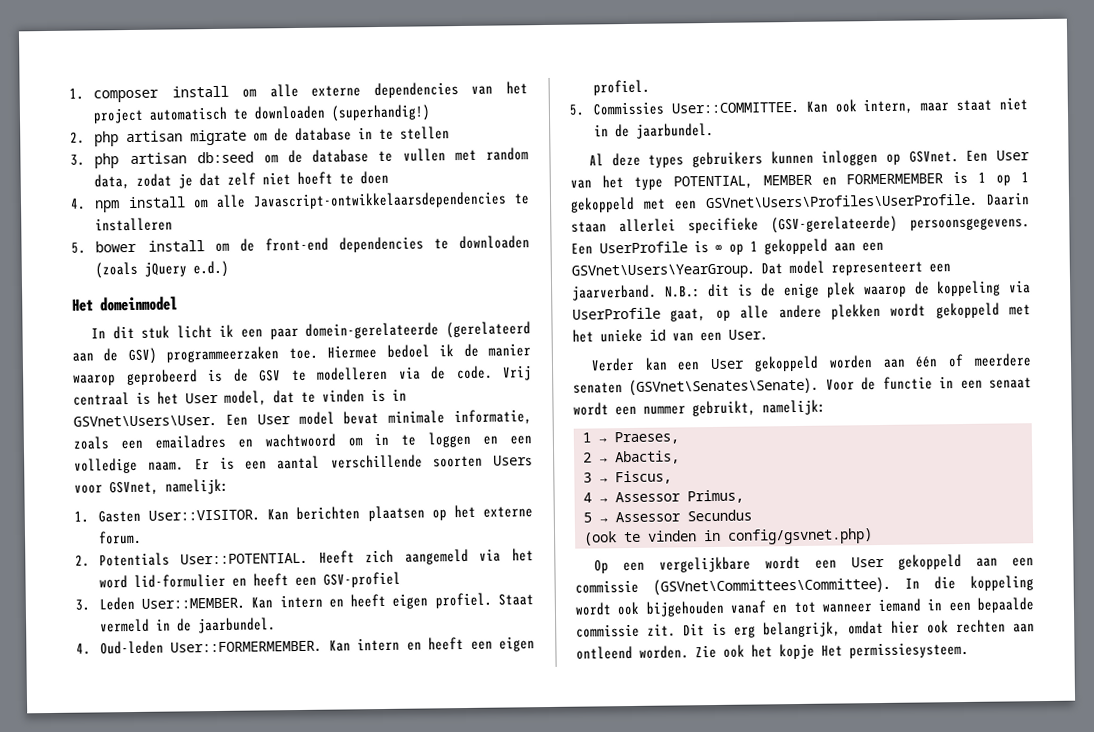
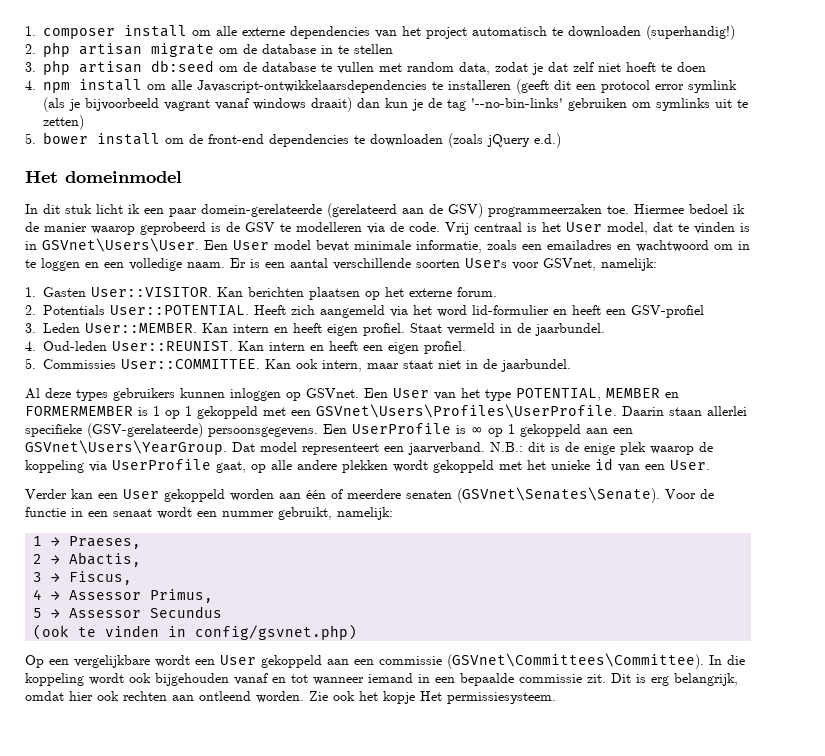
- 4. npm install om alle Javascript-ontwikkelaarsdependencies te installeren
+ 4. npm install om alle Javascript-ontwikkelaarsdependencies te installeren (geeft dit een protocol error symlink (als je bijvoorbeeld vagrant vanaf windows draait) dan kun je de tag '--no-bin-links' gebruiken om symlinks uit te zetten)
- 4. Oud-leden User::FORMERMEMBER.
+ 4. Oud-leden User::REUNIST.

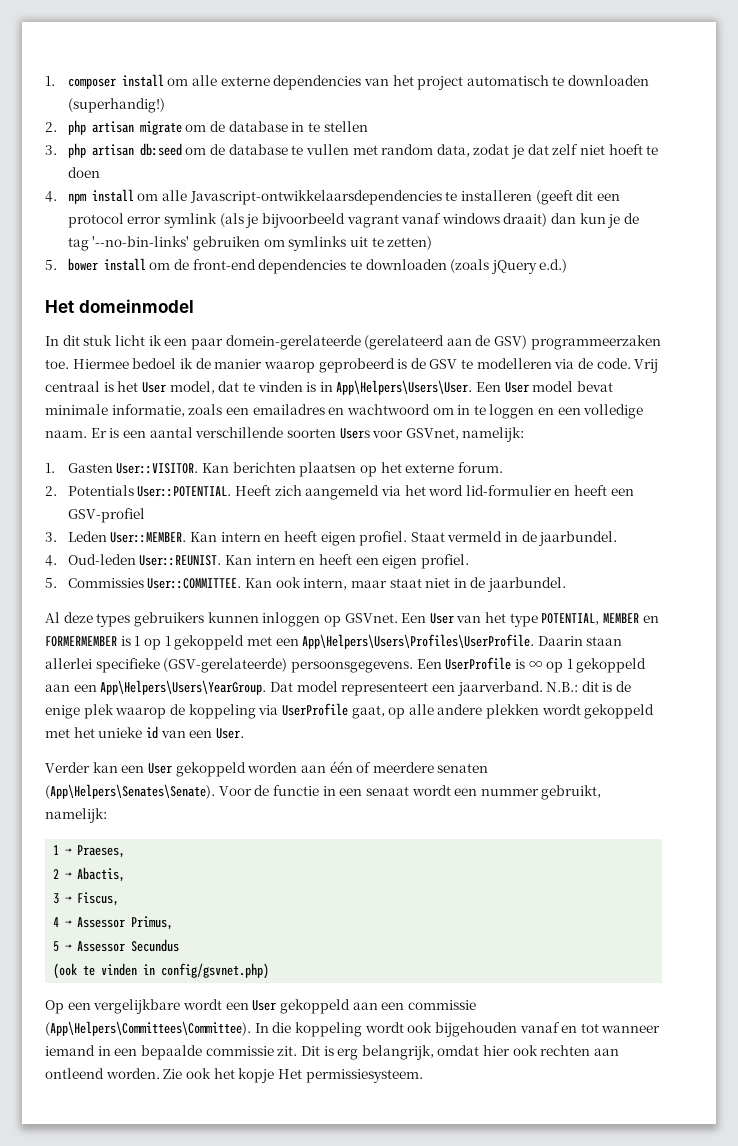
- Vrij centraal is het User model, dat te vinden is in GSVnet\Users\User.
+ Vrij centraal is het User model, dat te vinden is in App\Helpers\Users\User.
- Een User van het type POTENTIAL, MEMBER en FORMERMEMBER is 1 op 1 gekoppeld met een GSVnet\Users\Profiles\UserProfile.
+ Een User van het type POTENTIAL, MEMBER en FORMERMEMBER is 1 op 1 gekoppeld met een App\Helpers\Users\Profiles\UserProfile.
- Een UserProfile is ∞ op 1 gekoppeld aan een GSVnet\Users\YearGroup.
+ Een UserProfile is ∞ op 1 gekoppeld aan een App\Helpers\Users\YearGroup.
- Verder kan een User gekoppeld worden aan één of meerdere senaten (GSVnet\Senates\Senate).
+ Verder kan een User gekoppeld worden aan één of meerdere senaten (App\Helpers\Senates\Senate).
- Op een vergelijkbare wordt een User gekoppeld aan een commissie (GSVnet\Committees\Committee).
+ Op een vergelijkbare wordt een User gekoppeld aan een commissie (App\Helpers\Committees\Committee).

